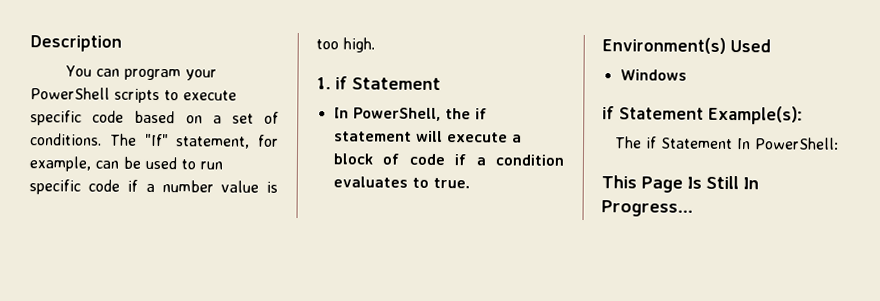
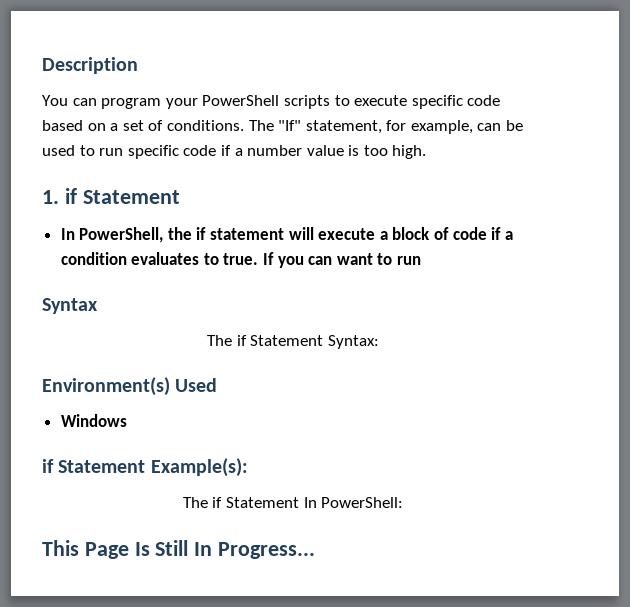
+ If you can want to run
+ Syntax
+ The if Statement Syntax:

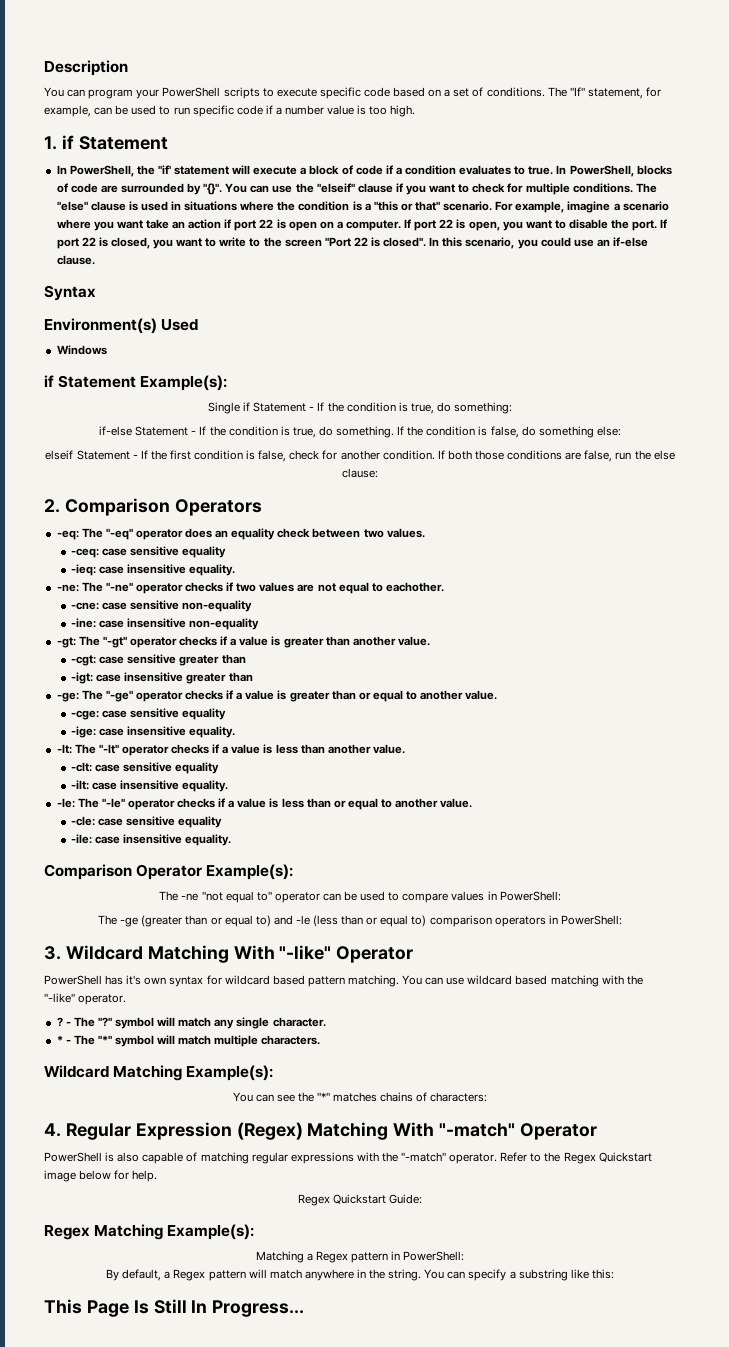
- In PowerShell, the if statement will execute a block of code if a condition evaluates to true.
+ In PowerShell, the "if' statement will execute a block of code if a condition evaluates to true.
- If you can want to run
+ In PowerShell, blocks of code are surrounded by "{}". You can use the "elseif" clause if you want to check for multiple conditions. The "else" clause is used in situations where the condition is a "this or that" scenario. For example, imagine a scenario where you want take an action if port 22 is open on a computer. If port 22 is open, you want to disable the port. If port 22 is closed, you want to write to the screen "Port 22 is closed". In this scenario, you could use an if-else clause.
  Syntax
- The if Statement Syntax:
- The if Statement In PowerShell:
+ Single if Statement - If the condition is true, do something:
+ if-else Statement - If the condition is true, do something. If the condition is false, do something else:
+ elseif Statement - If the first condition is false, check for another condition. If both those conditions are false, run the else clause:
+ 2. Comparison Operators
+ -eq: The "-eq" operator does an equality check between two values.
+ -ceq: case sensitive equality
+ -ieq: case insensitive equality.
+ -ne: The "-ne" operator checks if two values are not equal to eachother.
+ -cne: case sensitive non-equality
+ -ine: case insensitive non-equality
+ -gt: The "-gt" operator checks if a value is greater than another value.
+ -cgt: case sensitive greater than
+ -igt: case insensitive greater than
+ -ge: The "-ge" operator checks if a value is greater than or equal to another value.
+ -cge: case sensitive equality
+ -ige: case insensitive equality.
+ -lt: The "-lt" operator checks if a value is less than another value.
+ -clt: case sensitive equality
+ -ilt: case insensitive equality.
+ -le: The "-le" operator checks if a value is less than or equal to another value.
+ -cle: case sensitive equality
+ -ile: case insensitive equality.
+ Comparison Operator Example(s):
+ The -ne "not equal to" operator can be used to compare values in PowerShell:
+ The -ge (greater than or equal to) and -le (less than or equal to) comparison operators in PowerShell:
+ 3. Wildcard Matching With "-like" Operator
+ PowerShell has it's own syntax for wildcard based pattern matching. You can use wildcard based matching with the "-like" operator.
+ ? - The "?" symbol will match any single character.
+ * - The "*" symbol will match multiple characters.
+ Wildcard Matching Example(s):
+ You can see the "*" matches chains of characters:
+ 4. Regular Expression (Regex) Matching With "-match" Operator
+ PowerShell is also capable of matching regular expressions with the "-match" operator. Refer to the Regex Quickstart image below for help.
+ Regex Quickstart Guide:
+ Regex Matching Example(s):
+ Matching a Regex pattern in PowerShell:
+ By default, a Regex pattern will match anywhere in the string. You can specify a substring like this:

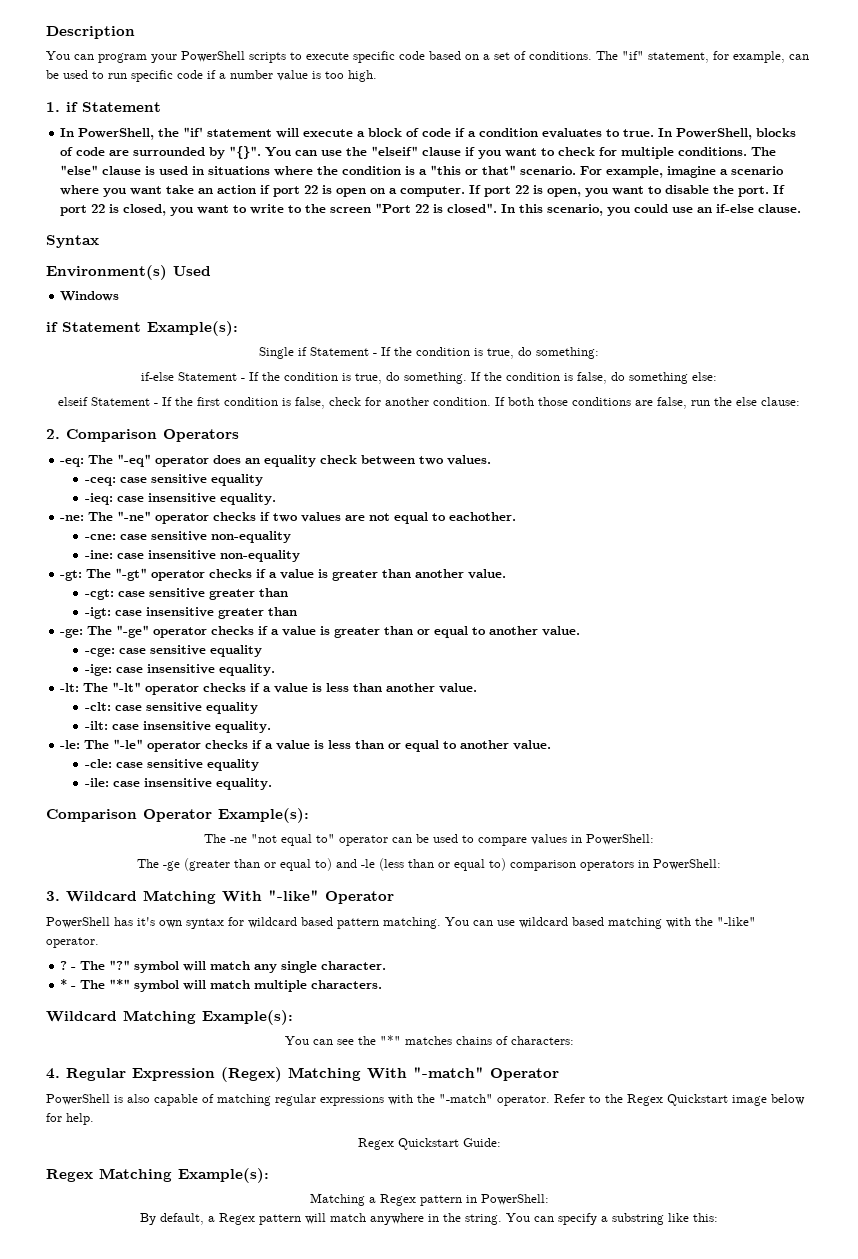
- The "If" statement, for example, can be used to run specific code if a number value is too high.
+ The "if" statement, for example, can be used to run specific code if a number value is too high.
- This Page Is Still In Progress...

